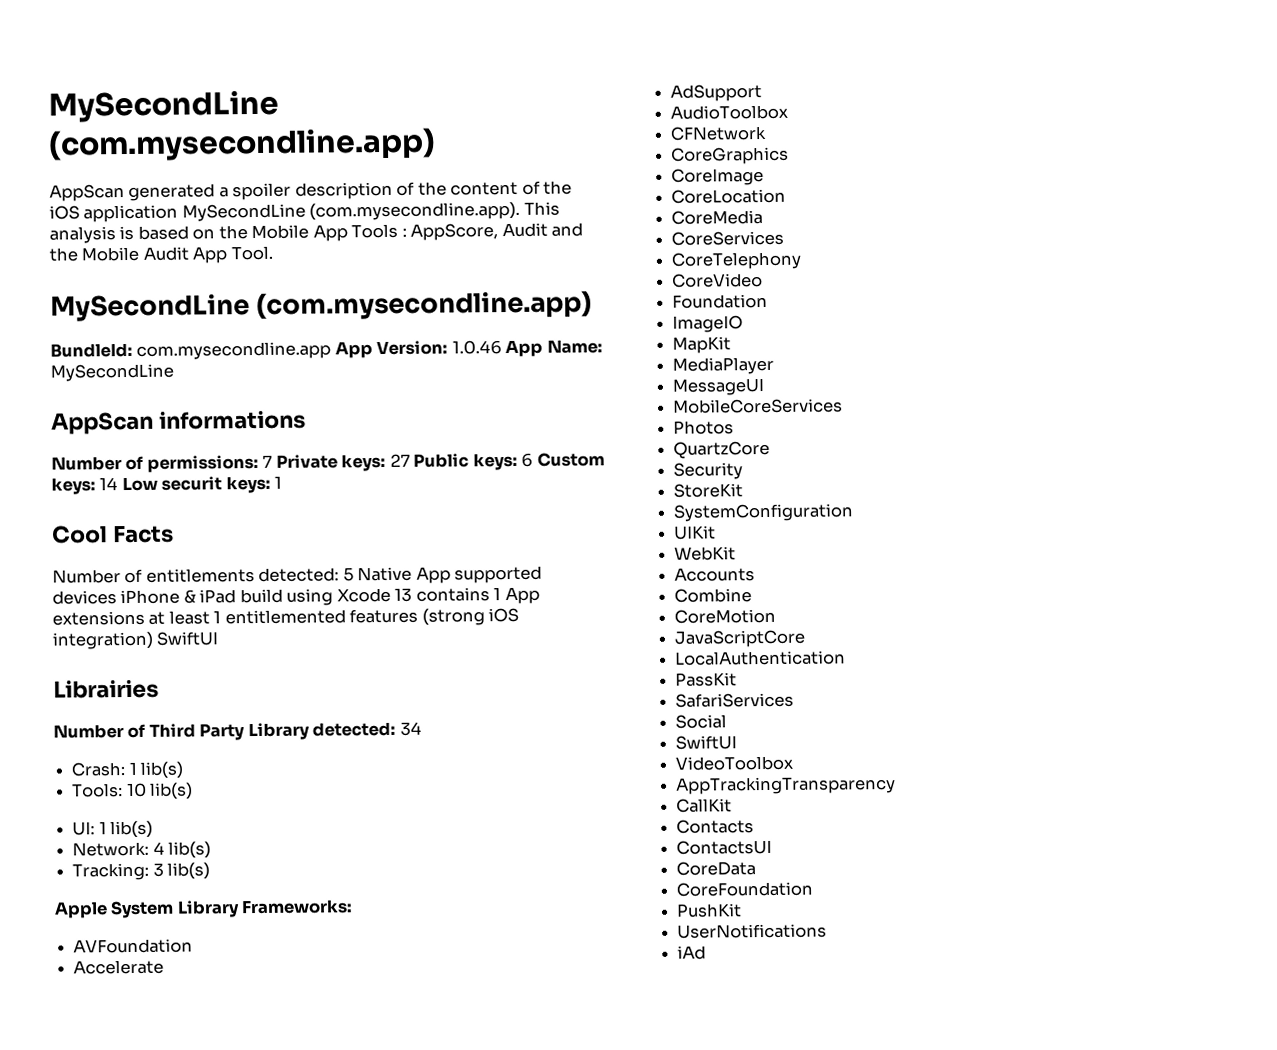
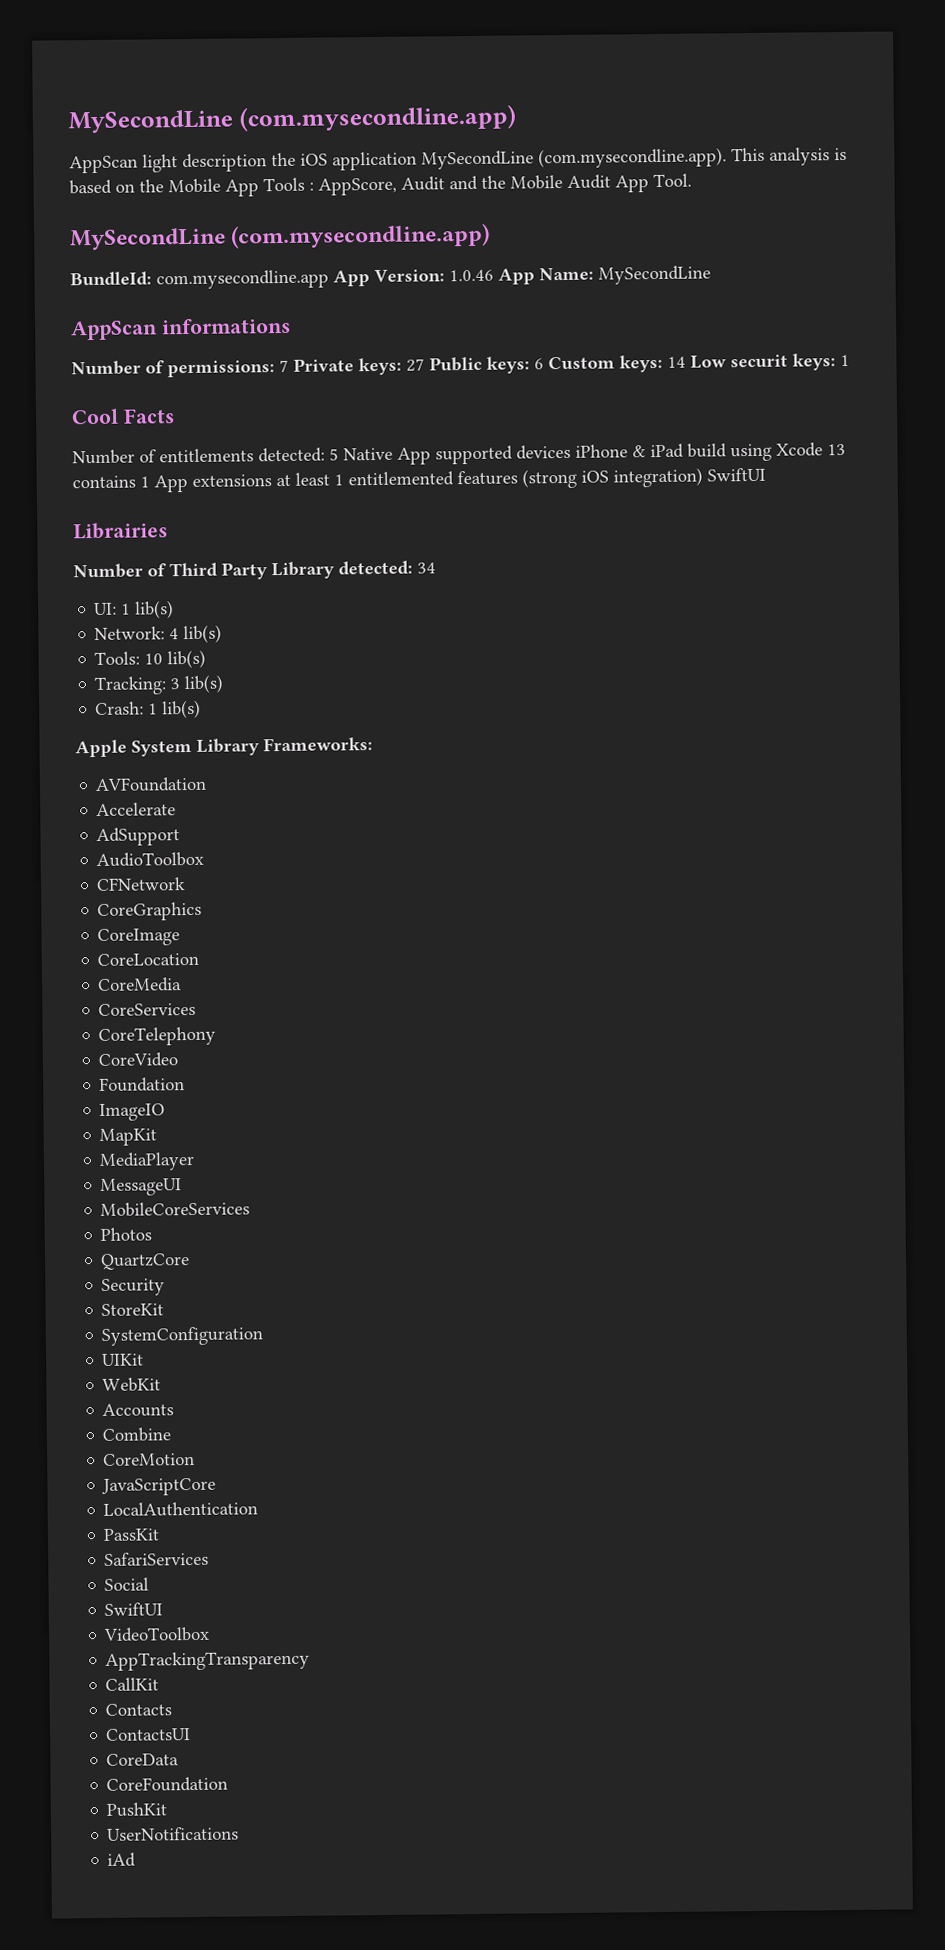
- AppScan generated a spoiler description of the content of the iOS application MySecondLine (com.mysecondline.app). This analysis is based on the Mobile App Tools : AppScore, Audit and the Mobile Audit App Tool.
+ AppScan light description the iOS application MySecondLine (com.mysecondline.app). This analysis is based on the Mobile App Tools : AppScore, Audit and the Mobile Audit App Tool.
- Crash: 1 lib(s)
- Tools: 10 lib(s)
+ Tools: 10 lib(s)
+ Crash: 1 lib(s)

